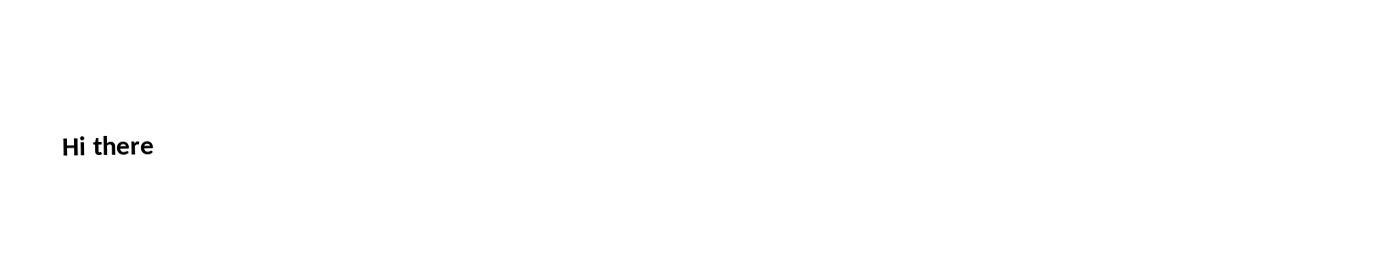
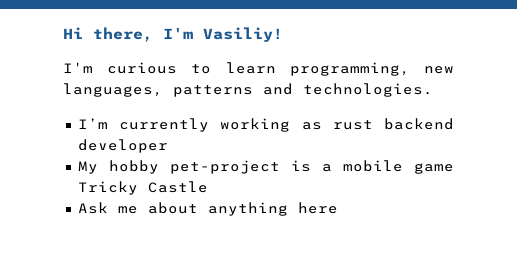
- Hi there
+ Hi there, I'm Vasiliy!
+ I'm curious to learn programming, new languages, patterns and technologies.
+ I’m currently working as rust backend developer
+ My hobby pet-project is a mobile game Tricky Castle
+ Ask me about anything here

